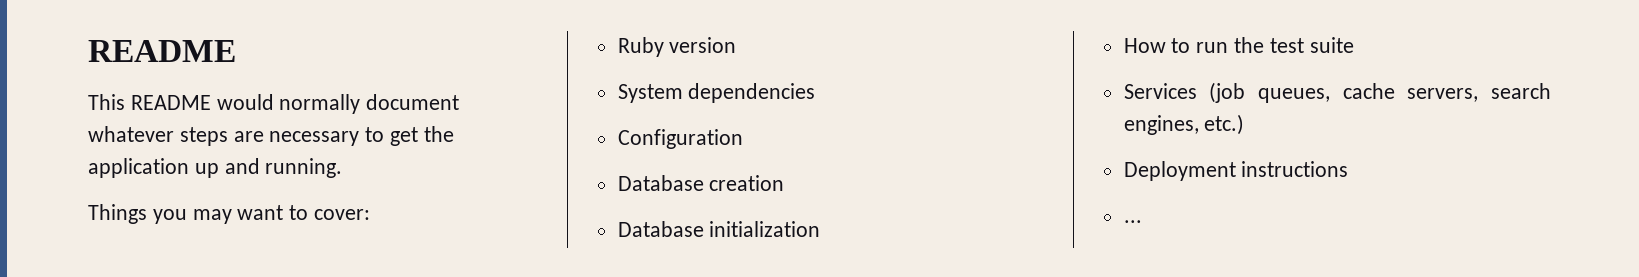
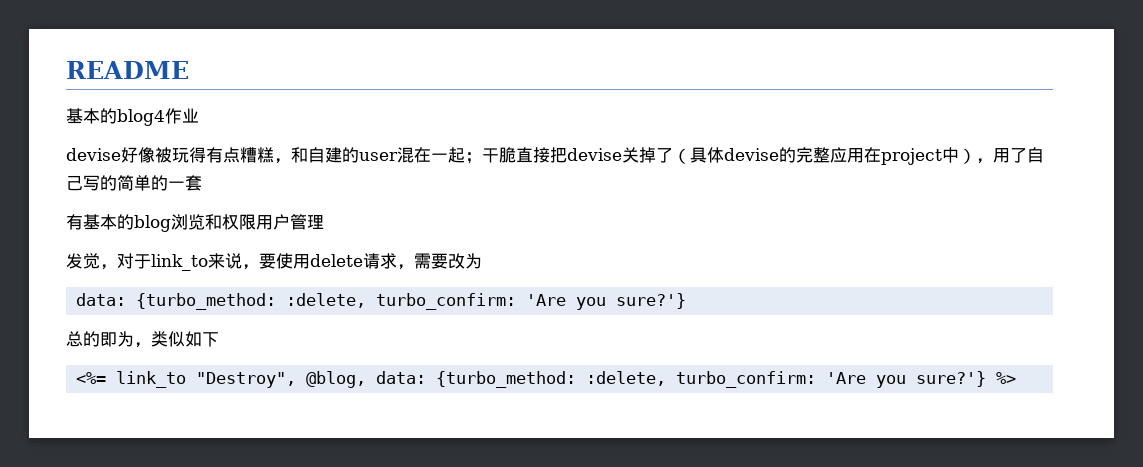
- This README would normally document whatever steps are necessary to get the application up and running.
- Things you may want to cover:
- Ruby version
- System dependencies
- Configuration
- Database creation
- Database initialization
- How to run the test suite
- Services (job queues, cache servers, search engines, etc.)
- Deployment instructions
- ...
+ 基本的blog4作业
+ devise好像被玩得有点糟糕，和自建的user混在一起；干脆直接把devise关掉了（具体devise的完整应用在project中），用了自己写的简单的一套
+ 有基本的blog浏览和权限用户管理
+ 发觉，对于link_to来说，要使用delete请求，需要改为
+ data: {turbo_method: :delete, turbo_confirm: 'Are you sure?'}
+ 总的即为，类似如下
+ <%= link_to "Destroy", @blog, data: {turbo_method: :delete, turbo_confirm: 'Are you sure?'} %>

